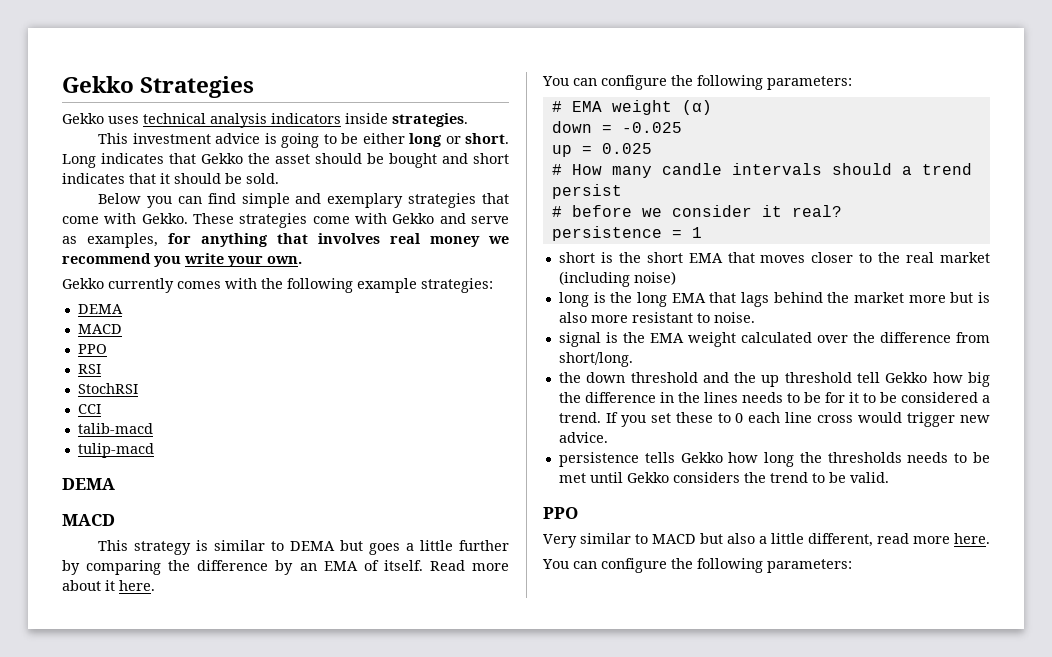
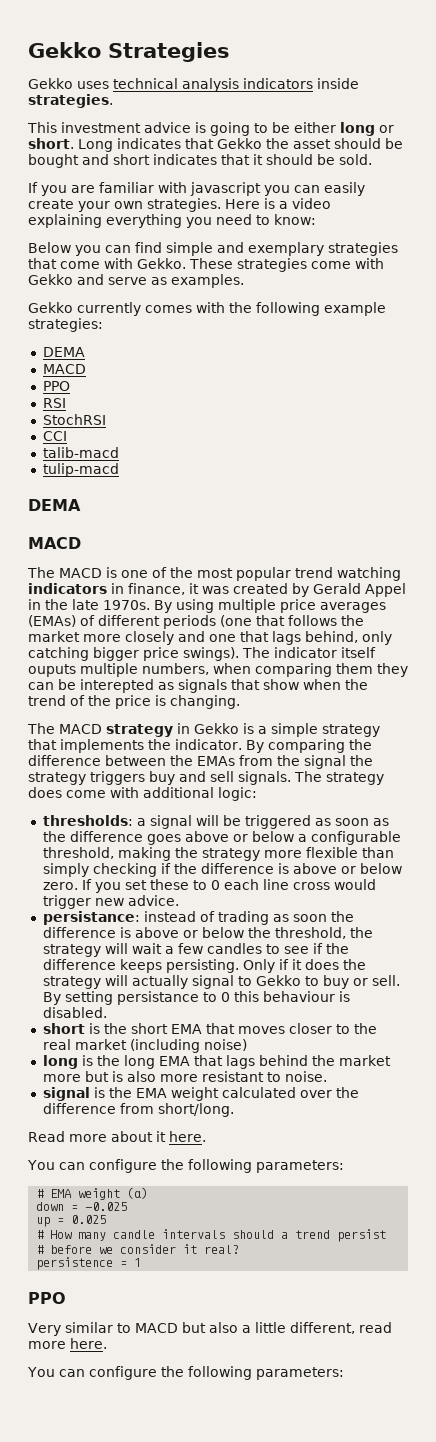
+ If you are familiar with javascript you can easily create your own strategies. Here is a video explaining everything you need to know:
- These strategies come with Gekko and serve as examples, for anything that involves real money we recommend you write your own.
+ These strategies come with Gekko and serve as examples.
- This strategy is similar to DEMA but goes a little further by comparing the difference by an EMA of itself. Read more about it here.
+ The MACD is one of the most popular trend watching indicators in finance, it was created by Gerald Appel in the late 1970s. By using multiple price averages (EMAs) of different periods (one that follows the market more closely and one that lags behind, only catching bigger price swings). The indicator itself ouputs multiple numbers, when comparing them they can be interepted as signals that show when the trend of the price is changing.
+ The MACD strategy in Gekko is a simple strategy that implements the indicator. By comparing the difference between the EMAs from the signal the strategy triggers buy and sell signals. The strategy does come with additional logic:
+ thresholds: a signal will be triggered as soon as the difference goes above or below a configurable threshold, making the strategy more flexible than simply checking if the difference is above or below zero. If you set these to 0 each line cross would trigger new advice.
+ persistance: instead of trading as soon the difference is above or below the threshold, the strategy will wait a few candles to see if the difference keeps persisting. Only if it does the strategy will actually signal to Gekko to buy or sell. By setting persistance to 0 this behaviour is disabled.
+ short is the short EMA that moves closer to the real market (including noise)
+ long is the long EMA that lags behind the market more but is also more resistant to noise.
+ signal is the EMA weight calculated over the difference from short/long.
+ Read more about it here.
- short is the short EMA that moves closer to the real market (including noise)
- long is the long EMA that lags behind the market more but is also more resistant to noise.
- signal is the EMA weight calculated over the difference from short/long.
- the down threshold and the up threshold tell Gekko how big the difference in the lines needs to be for it to be considered a trend. If you set these to 0 each line cross would trigger new advice.
- persistence tells Gekko how long the thresholds needs to be met until Gekko considers the trend to be valid.

